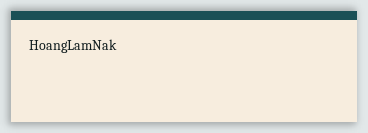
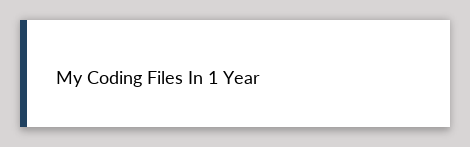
- HoangLamNak
+ My Coding Files In 1 Year

